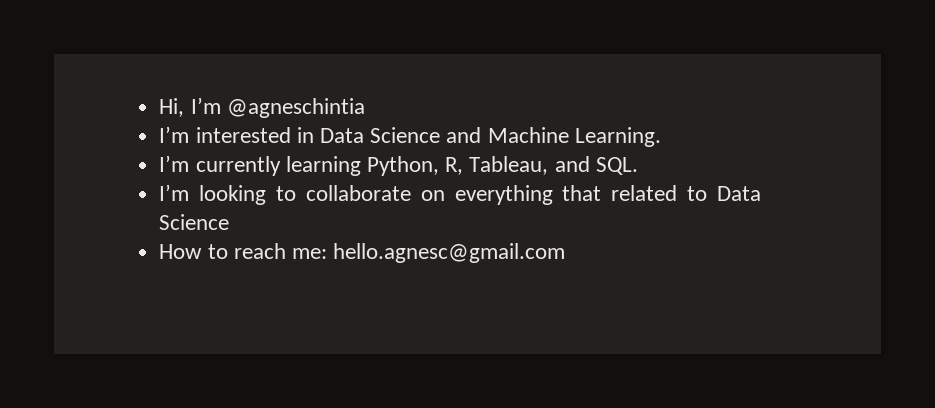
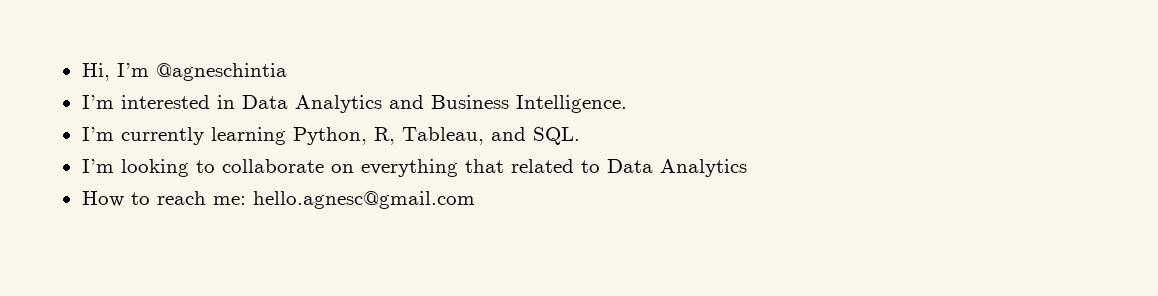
- I’m interested in Data Science and Machine Learning.
+ I’m interested in Data Analytics and Business Intelligence.
- I’m looking to collaborate on everything that related to Data Science
+ I’m looking to collaborate on everything that related to Data Analytics

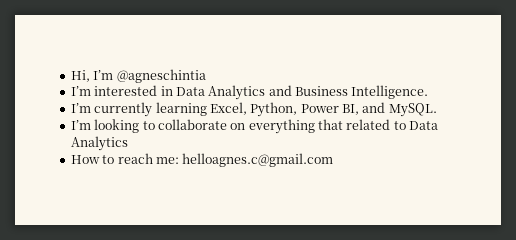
- I’m currently learning Python, R, Tableau, and SQL.
+ I’m currently learning Excel, Python, Power BI, and MySQL.
- How to reach me: hello.agnesc@gmail.com
+ How to reach me: helloagnes.c@gmail.com

